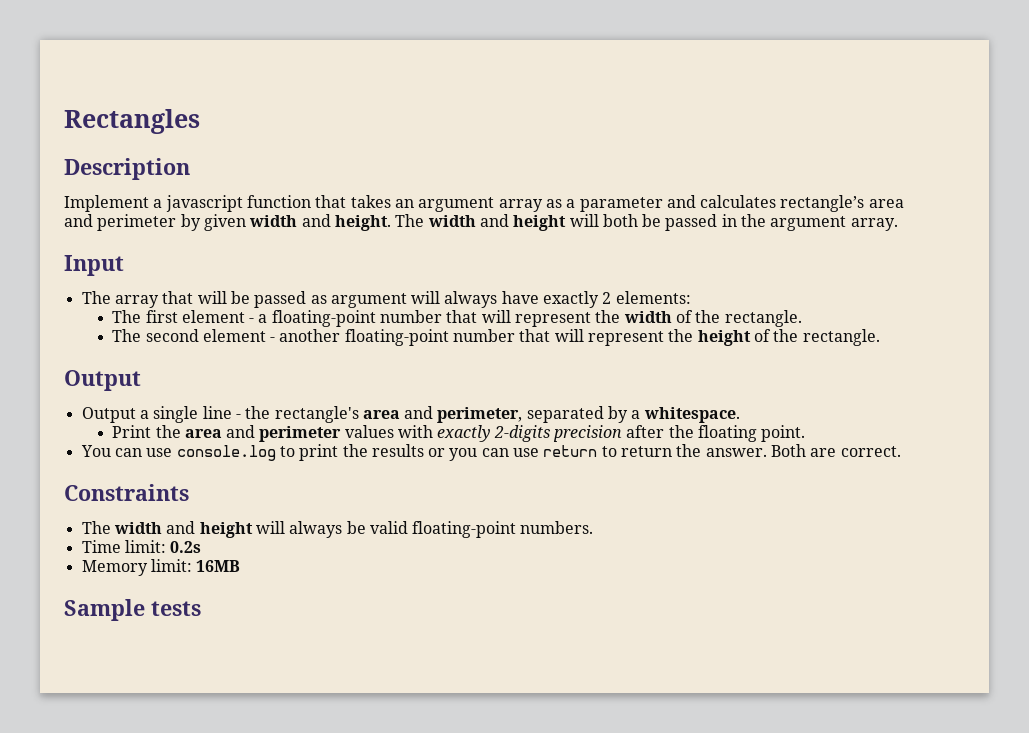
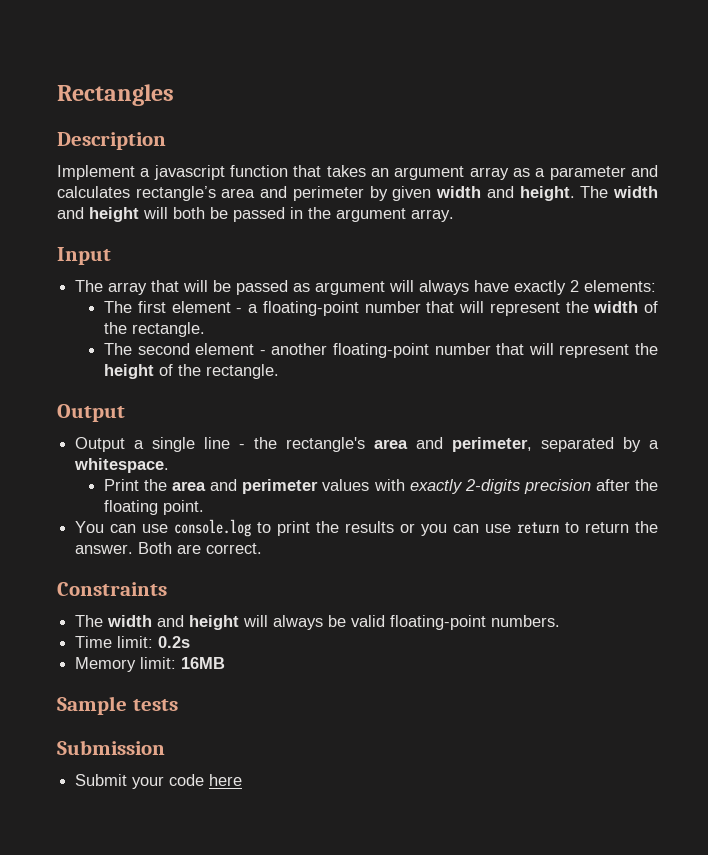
+ Submission
+ Submit your code here

